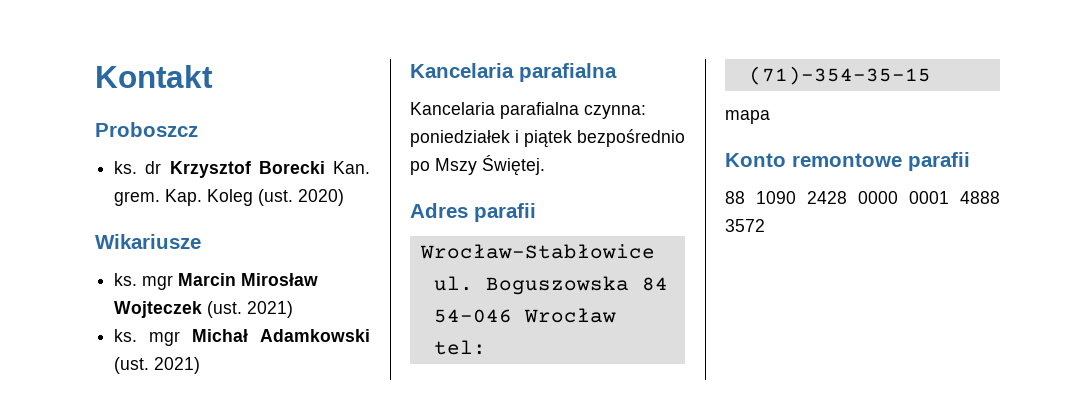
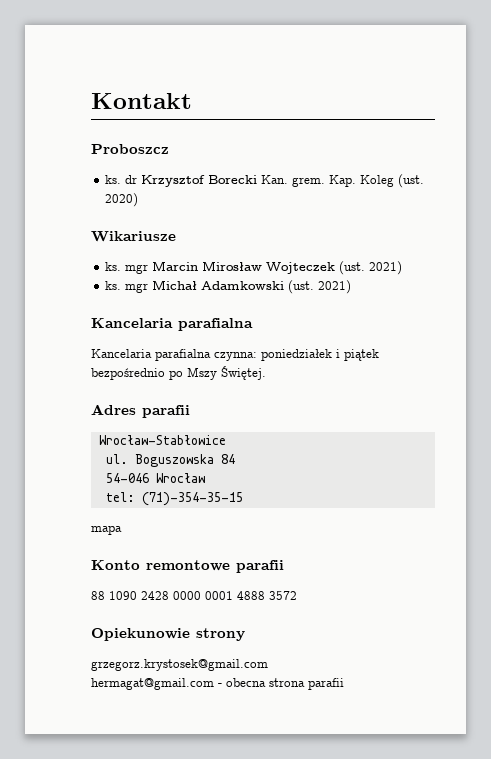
+ Opiekunowie strony
+ grzegorz.krystosek@gmail.com
+ hermagat@gmail.com - obecna strona parafii

